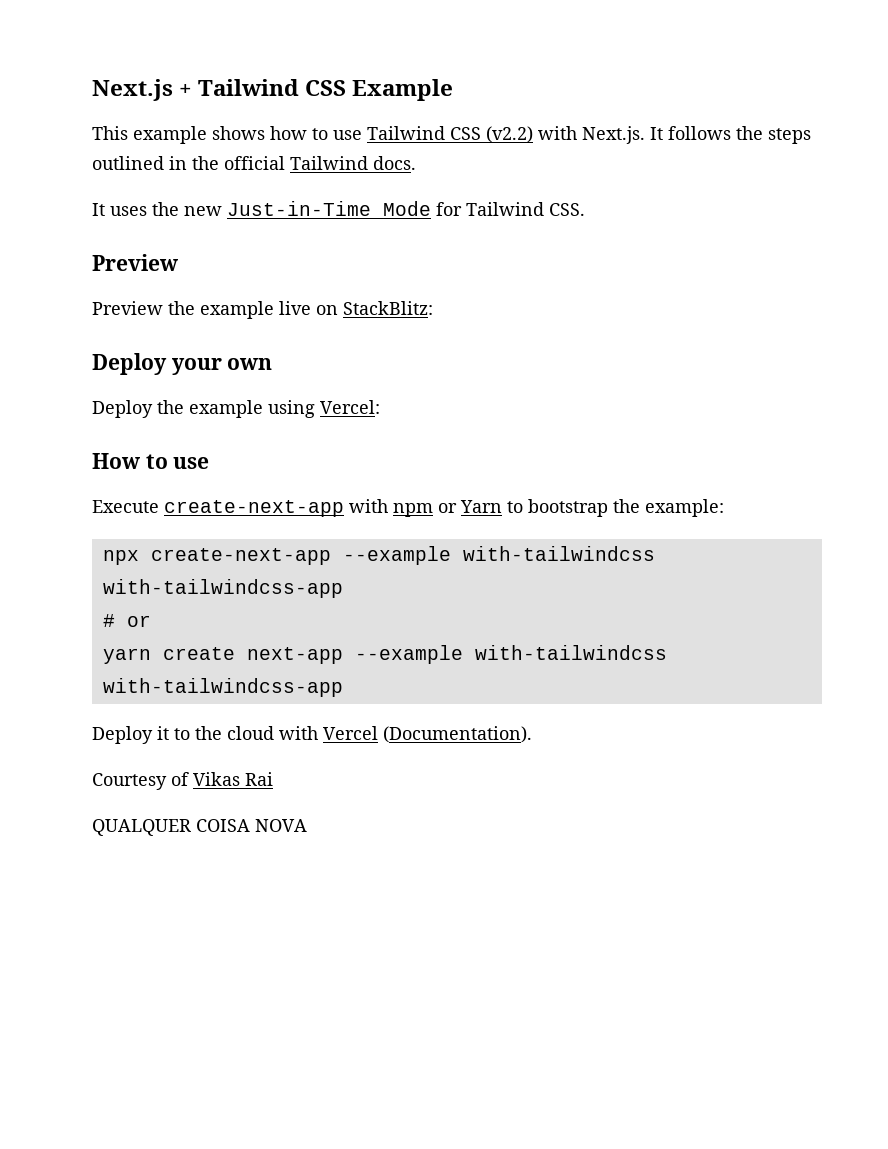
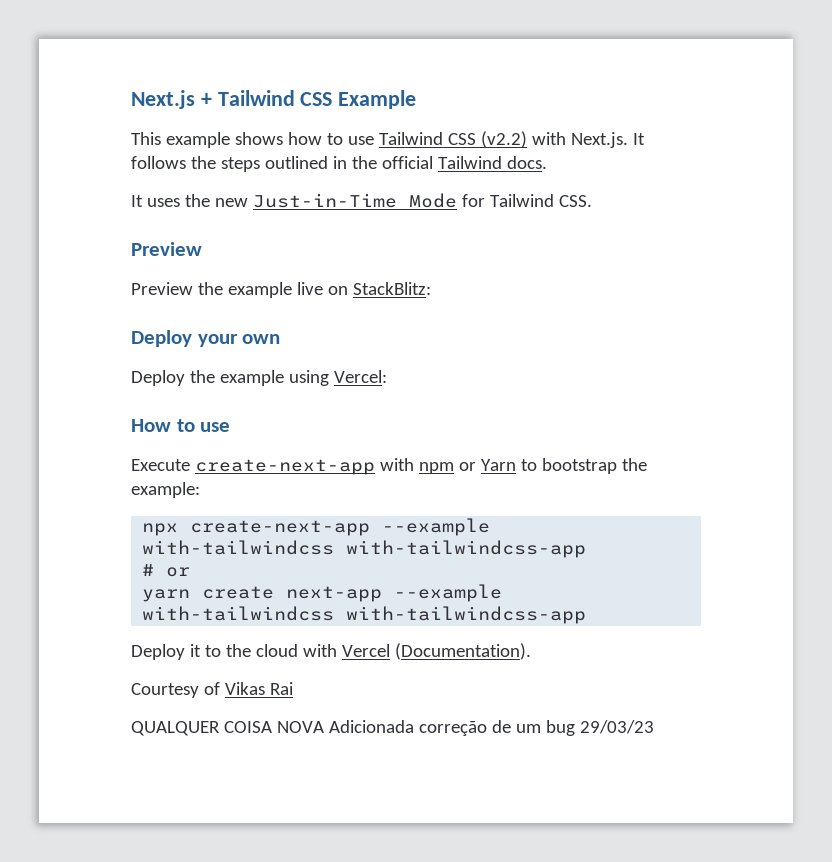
- QUALQUER COISA NOVA
+ QUALQUER COISA NOVA Adicionada correção de um bug 29/03/23

